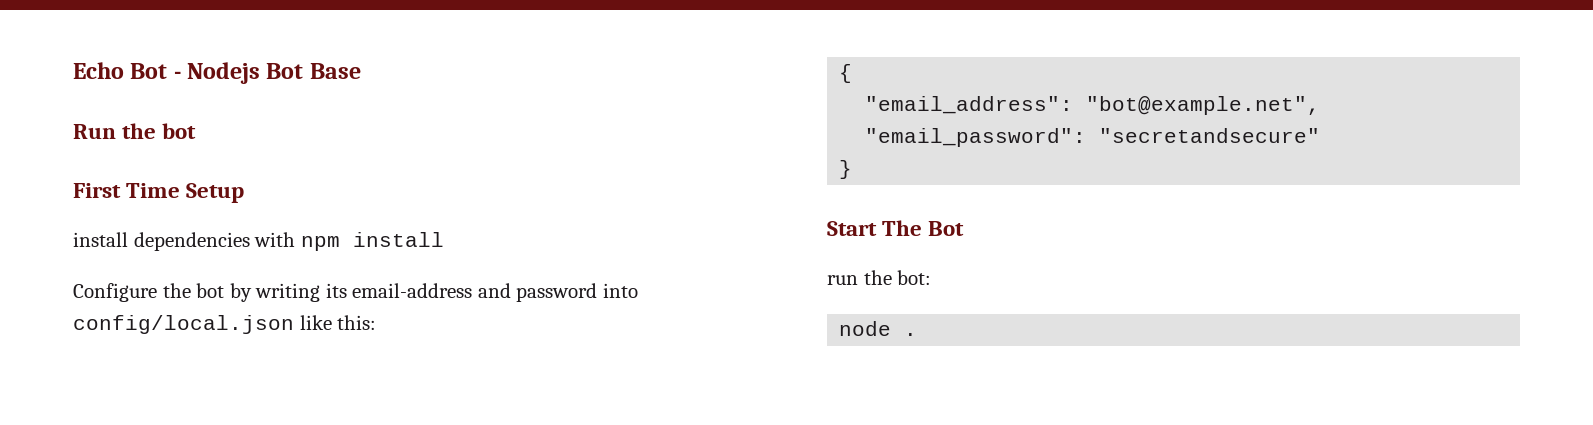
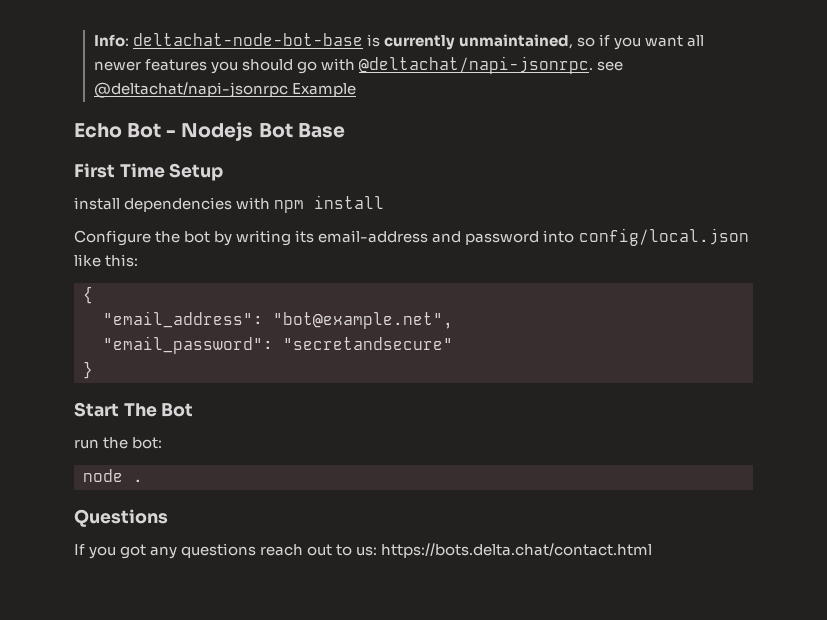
+ Info: deltachat-node-bot-base is currently unmaintained, so if you want all newer features you should go with @deltachat/napi-jsonrpc. see @deltachat/napi-jsonrpc Example
- Run the bot
+ Questions
+ If you got any questions reach out to us: https://bots.delta.chat/contact.html

